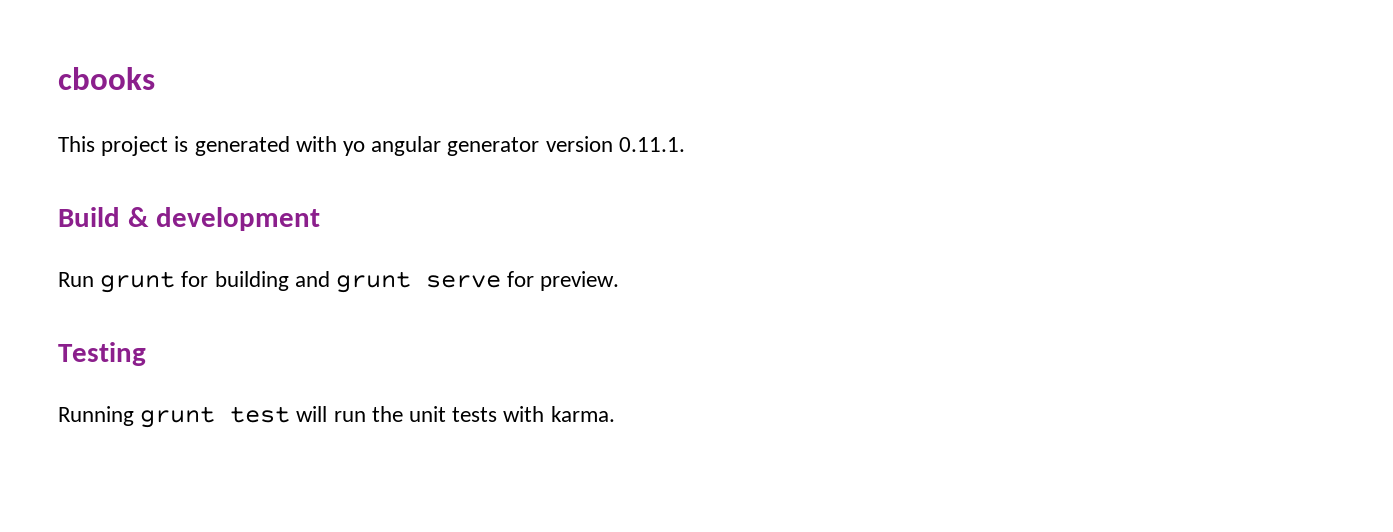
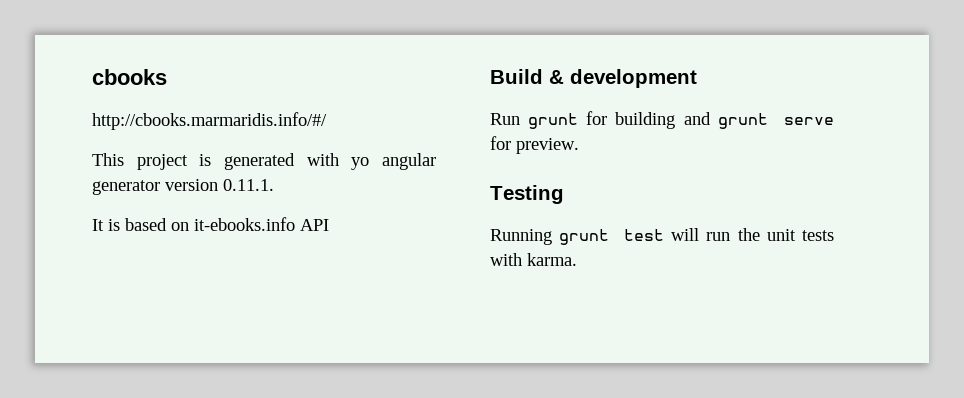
+ http://cbooks.marmaridis.info/#/
+ It is based on it-ebooks.info API

